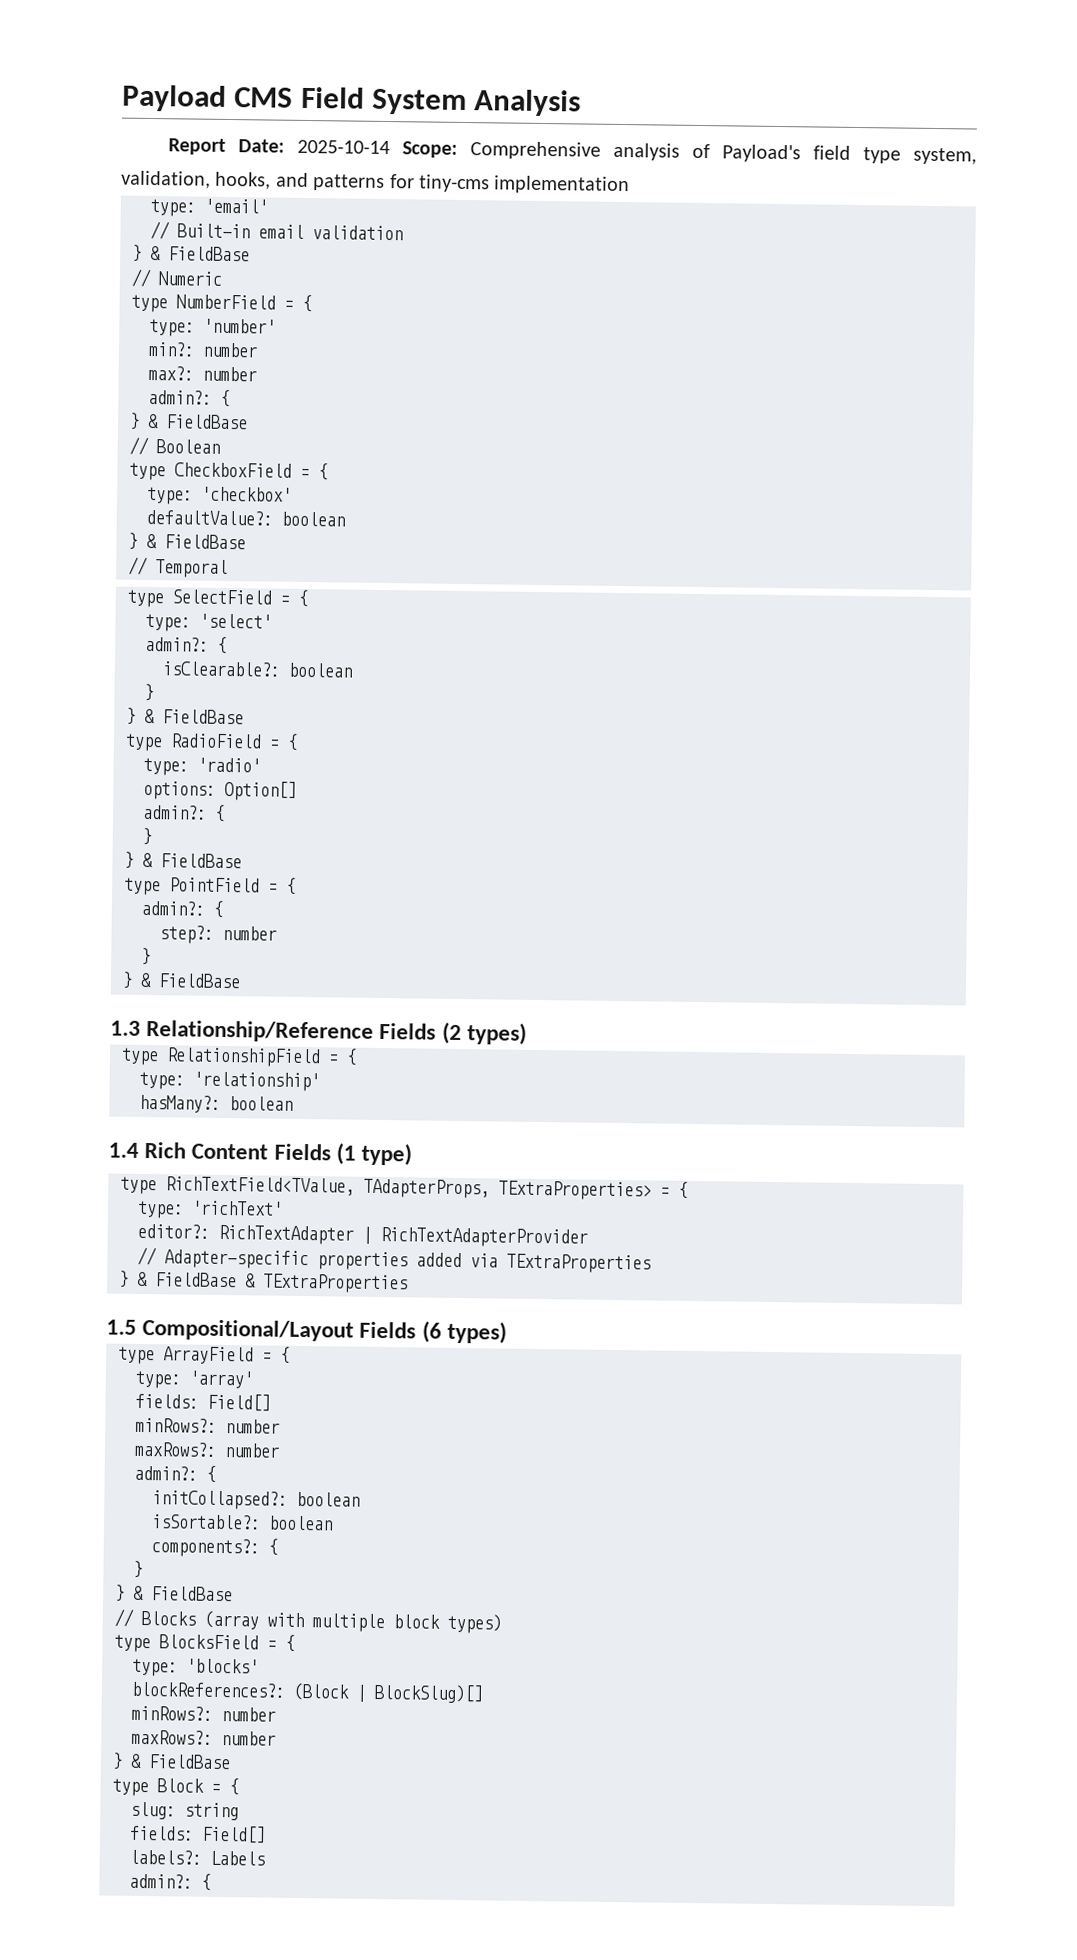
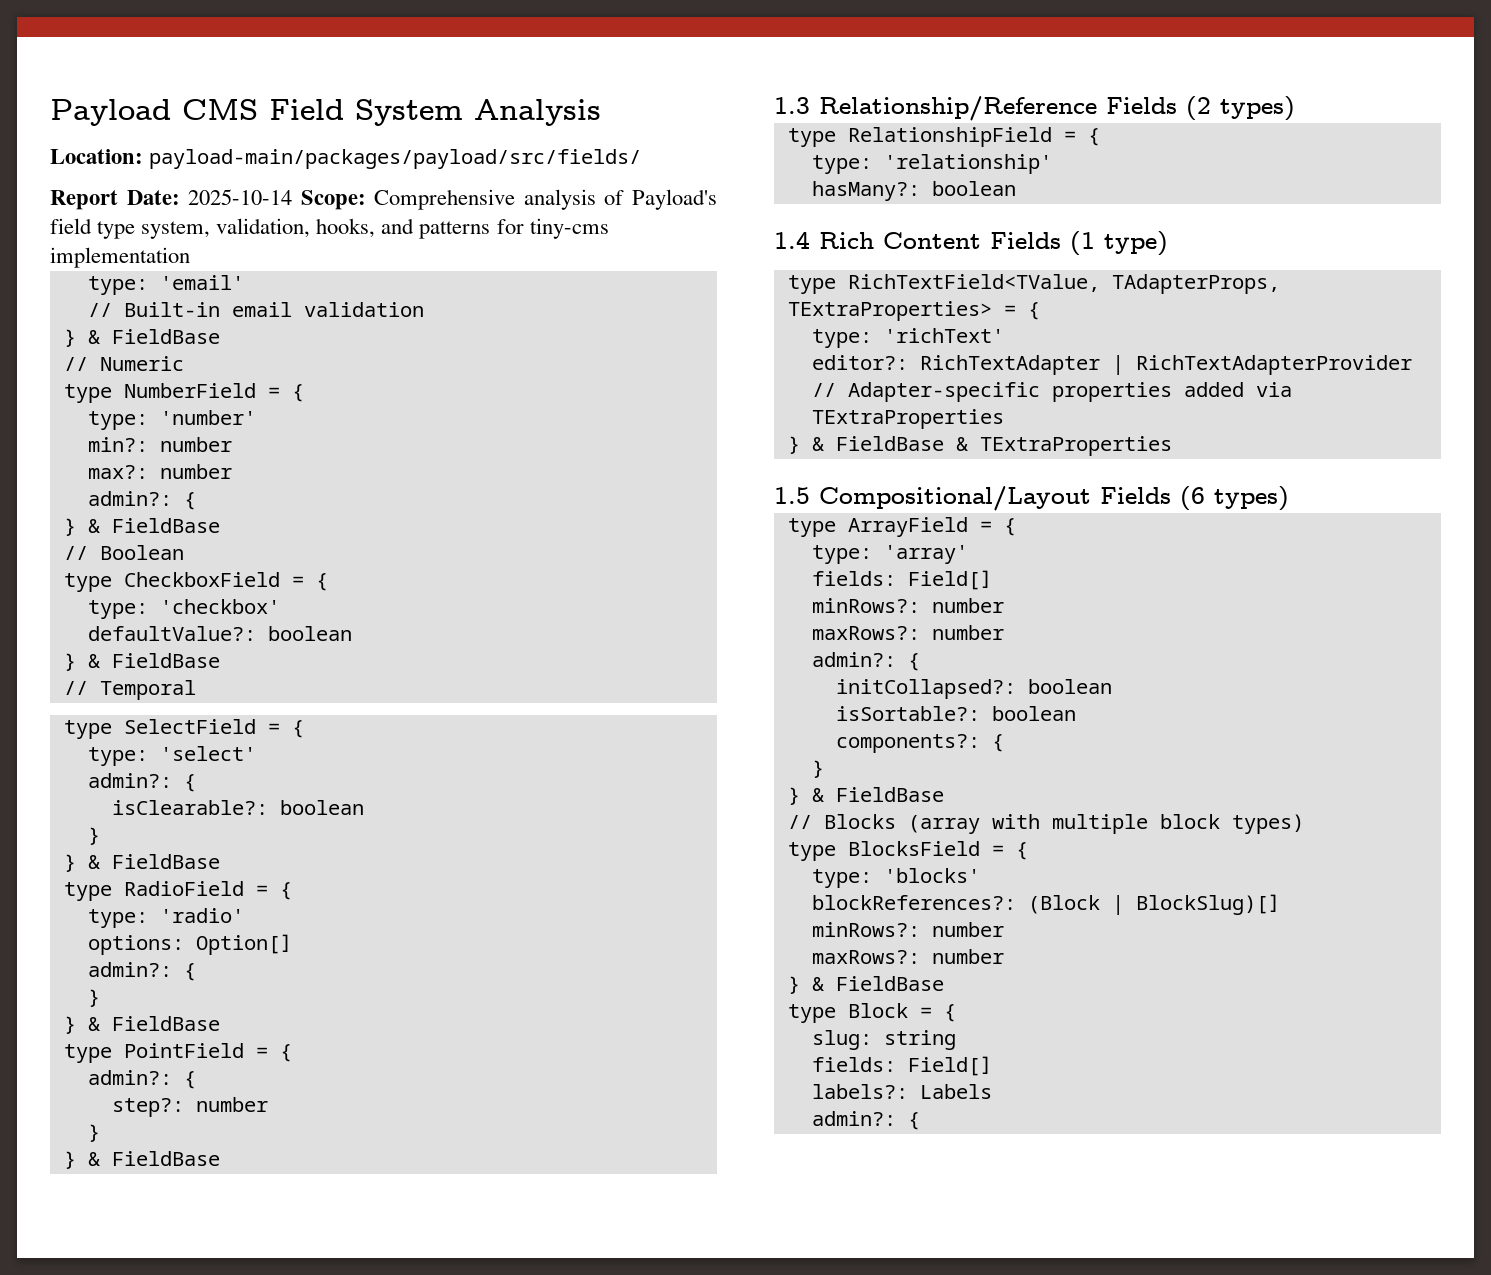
+ Location: payload-main/packages/payload/src/fields/

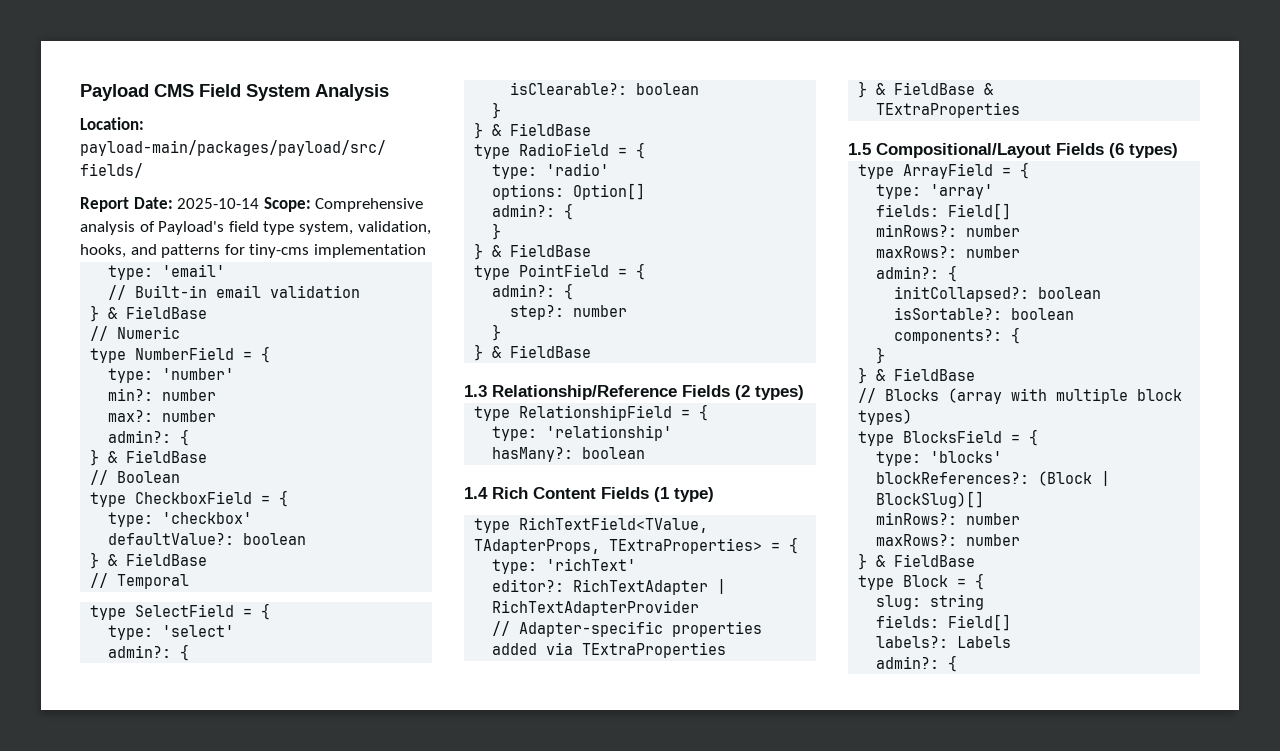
- } & FieldBase & TExtraProperties
+ } & FieldBase &
+ TExtraProperties

